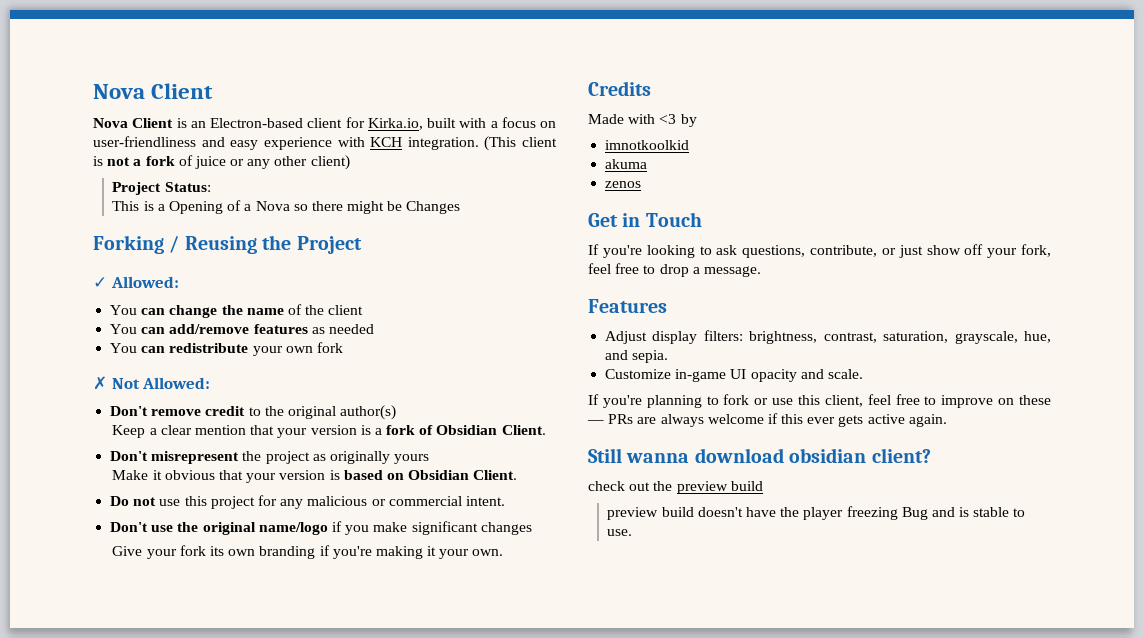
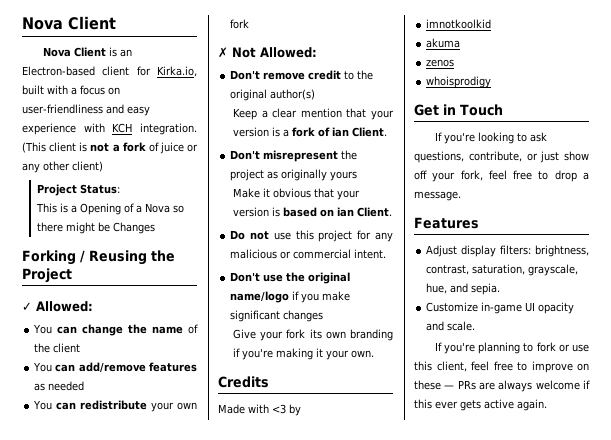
- Keep a clear mention that your version is a fork of Obsidian Client.
+ Keep a clear mention that your version is a fork of ian Client.
- Make it obvious that your version is based on Obsidian Client.
+ Make it obvious that your version is based on ian Client.
+ whoisprodigy
- Still wanna download obsidian client?
- check out the preview build
- preview build doesn't have the player freezing Bug and is stable to use.

